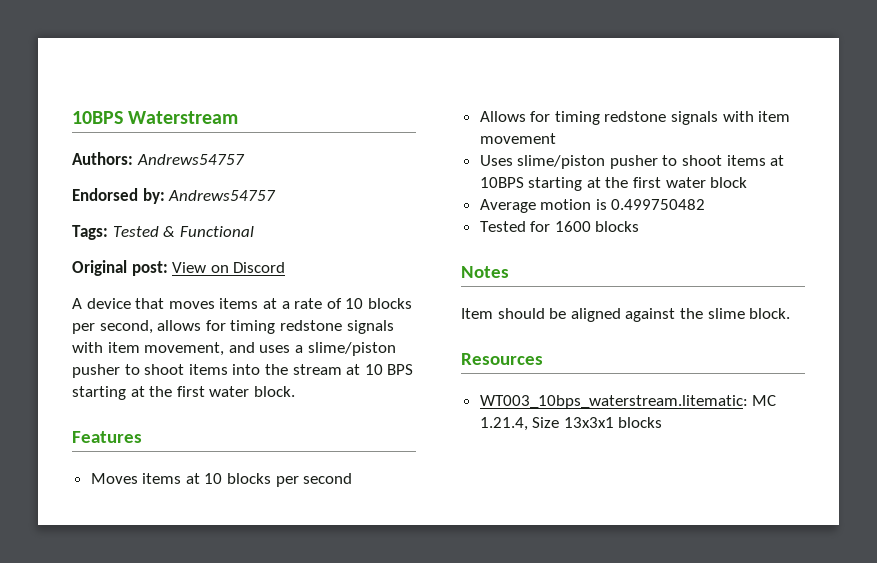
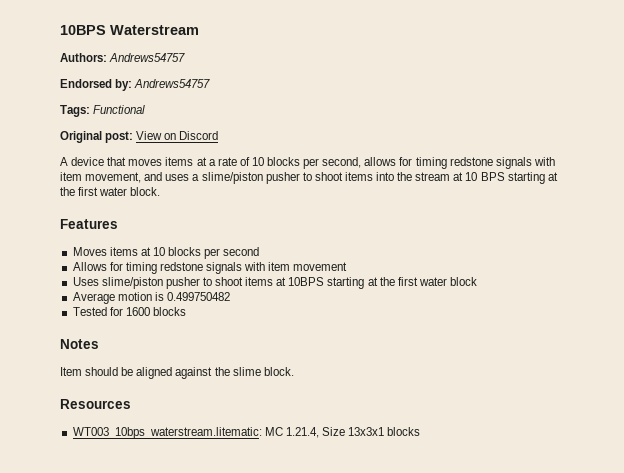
- Tags: Tested & Functional
+ Tags: Functional

